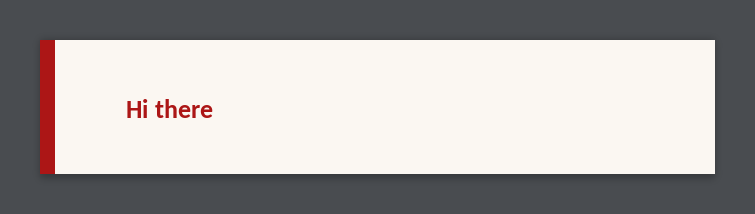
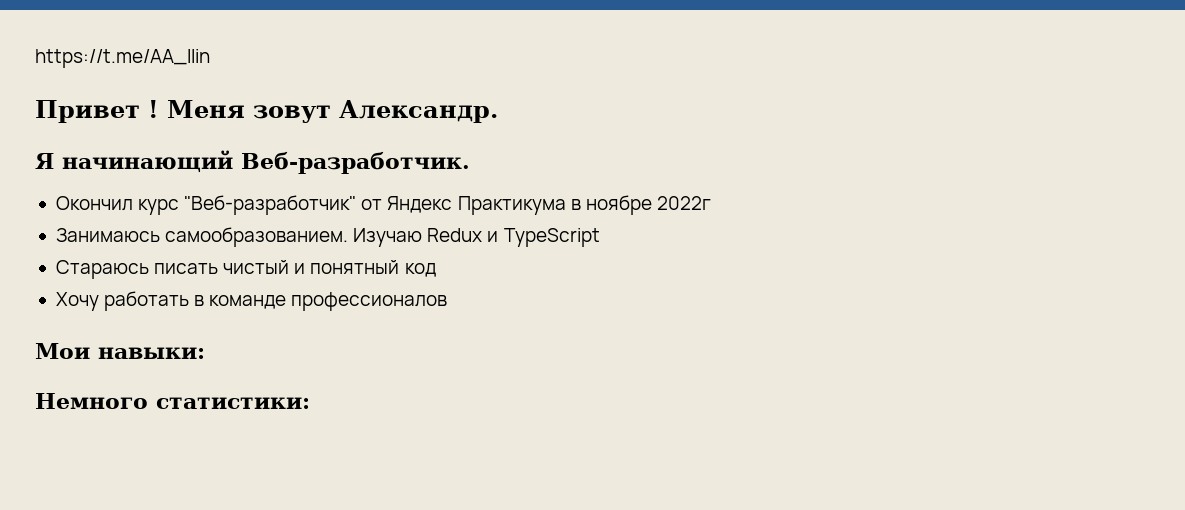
- Hi there
+ https://t.me/AA_Ilin
+ Привет ! Меня зовут Александр.
+ Я начинающий Веб-разработчик.
+ Окончил курс "Веб-разработчик" от Яндекс Практикума в ноябре 2022г
+ Занимаюсь самообразованием. Изучаю Redux и TypeScript
+ Стараюсь писать чистый и понятный код
+ Хочу работать в команде профессионалов
+ Мои навыки:
+ Немного статистики:

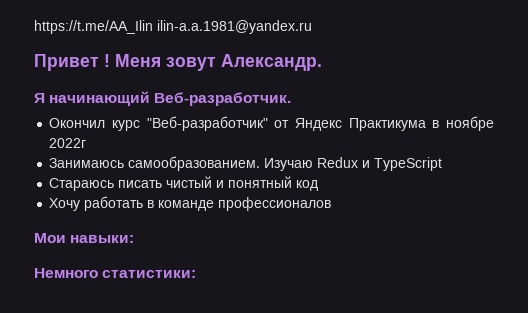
- https://t.me/AA_Ilin
+ https://t.me/AA_Ilin ilin-a.a.1981@yandex.ru

